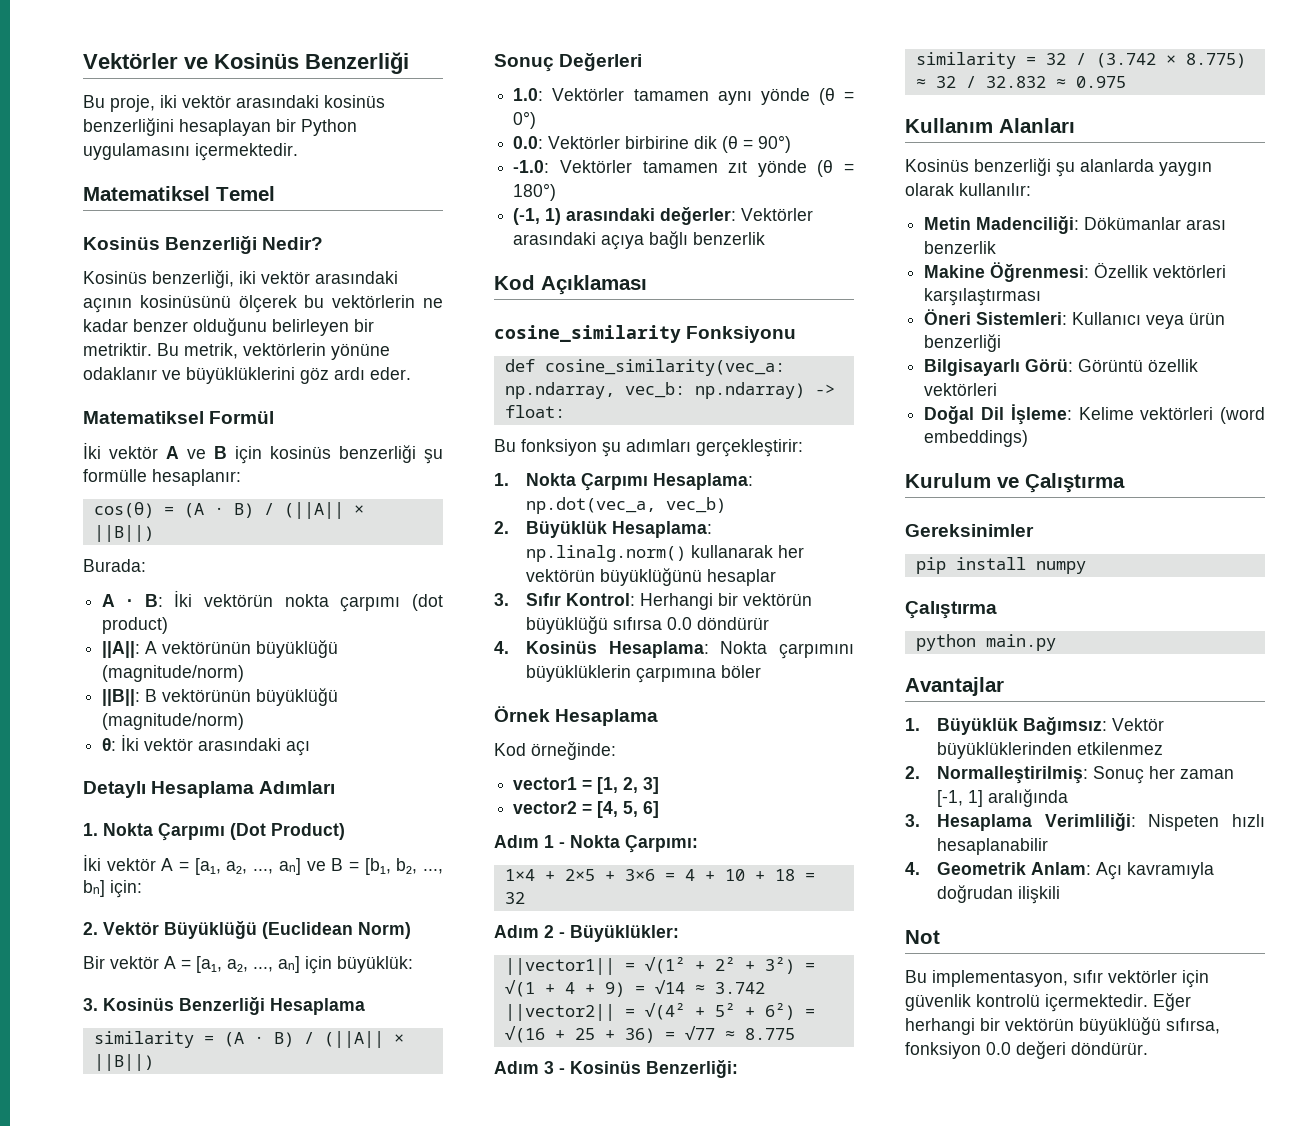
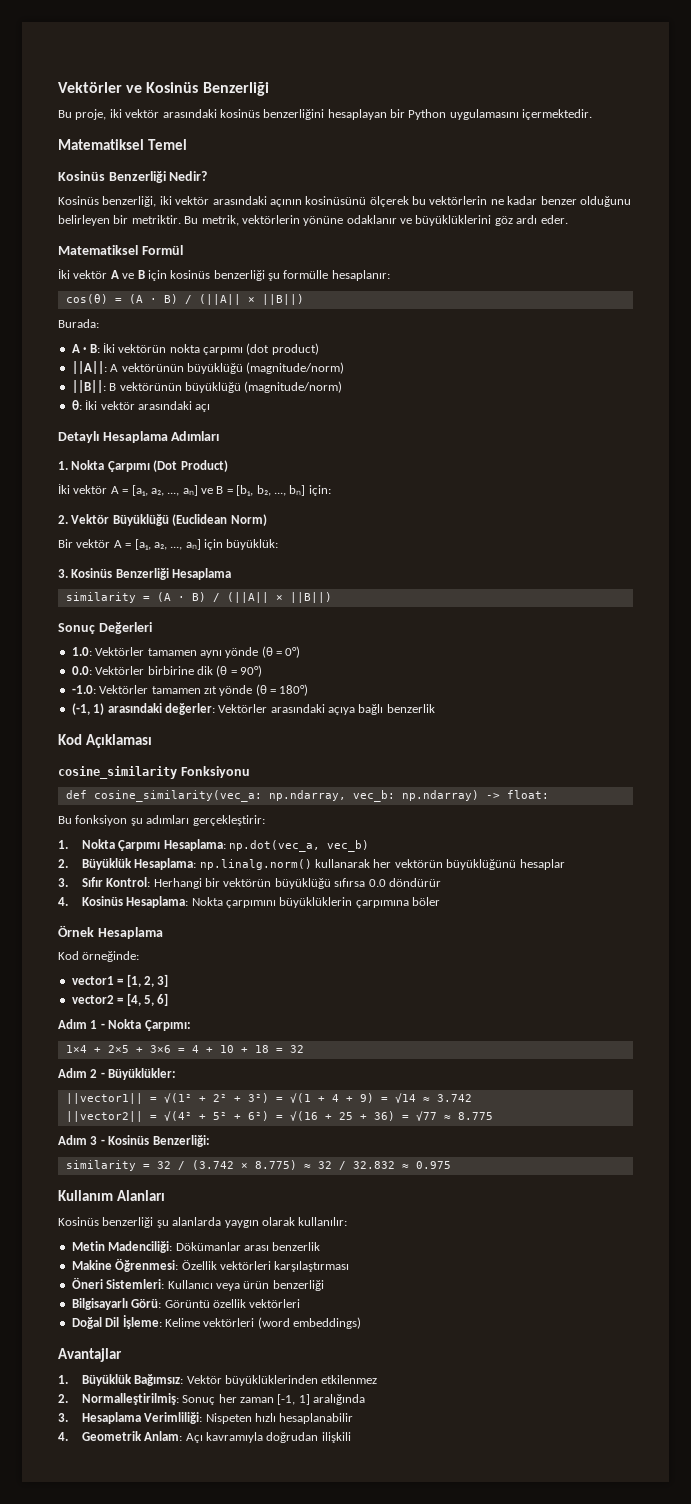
- Kurulum ve Çalıştırma
- Gereksinimler
- pip install numpy
- Çalıştırma
- python main.py
- Not
- Bu implementasyon, sıfır vektörler için güvenlik kontrolü içermektedir. Eğer herhangi bir vektörün büyüklüğü sıfırsa, fonksiyon 0.0 değeri döndürür.

